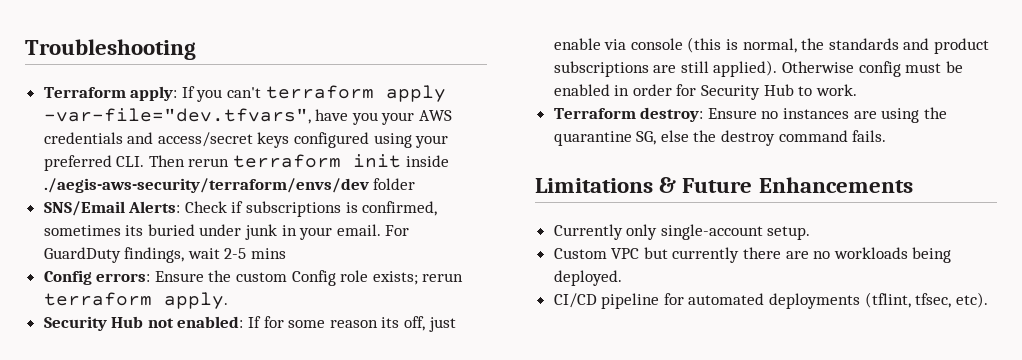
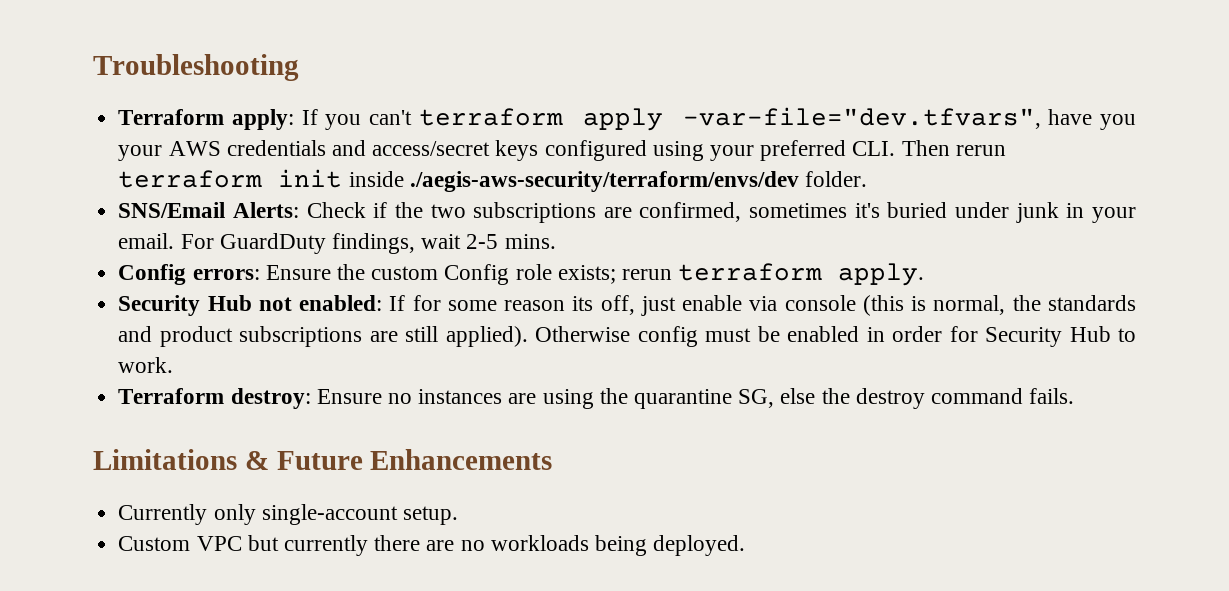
- Terraform apply: If you can't terraform apply -var-file="dev.tfvars", have you your AWS credentials and access/secret keys configured using your preferred CLI. Then rerun terraform init inside ./aegis-aws-security/terraform/envs/dev folder
+ Terraform apply: If you can't terraform apply -var-file="dev.tfvars", have you your AWS credentials and access/secret keys configured using your preferred CLI. Then rerun terraform init inside ./aegis-aws-security/terraform/envs/dev folder.
- SNS/Email Alerts: Check if subscriptions is confirmed, sometimes its buried under junk in your email.
+ SNS/Email Alerts: Check if the two subscriptions are confirmed, sometimes it's buried under junk in your email.
- For GuardDuty findings, wait 2-5 mins
+ For GuardDuty findings, wait 2-5 mins.
- CI/CD pipeline for automated deployments (tflint, tfsec, etc).

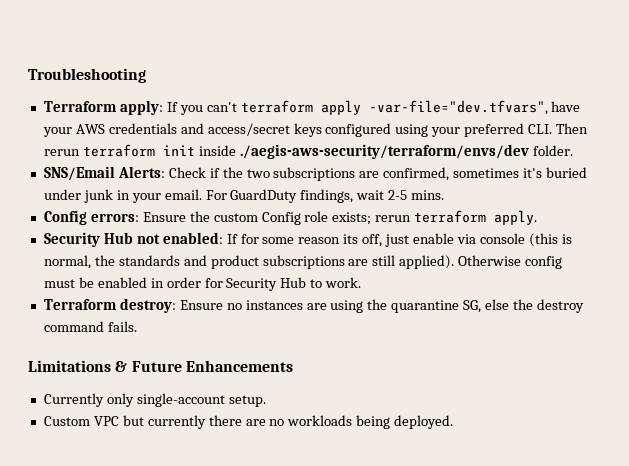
- Terraform apply: If you can't terraform apply -var-file="dev.tfvars", have you your AWS credentials and access/secret keys configured using your preferred CLI. Then rerun terraform init inside ./aegis-aws-security/terraform/envs/dev folder.
+ Terraform apply: If you can't terraform apply -var-file="dev.tfvars", have your AWS credentials and access/secret keys configured using your preferred CLI. Then rerun terraform init inside ./aegis-aws-security/terraform/envs/dev folder.

